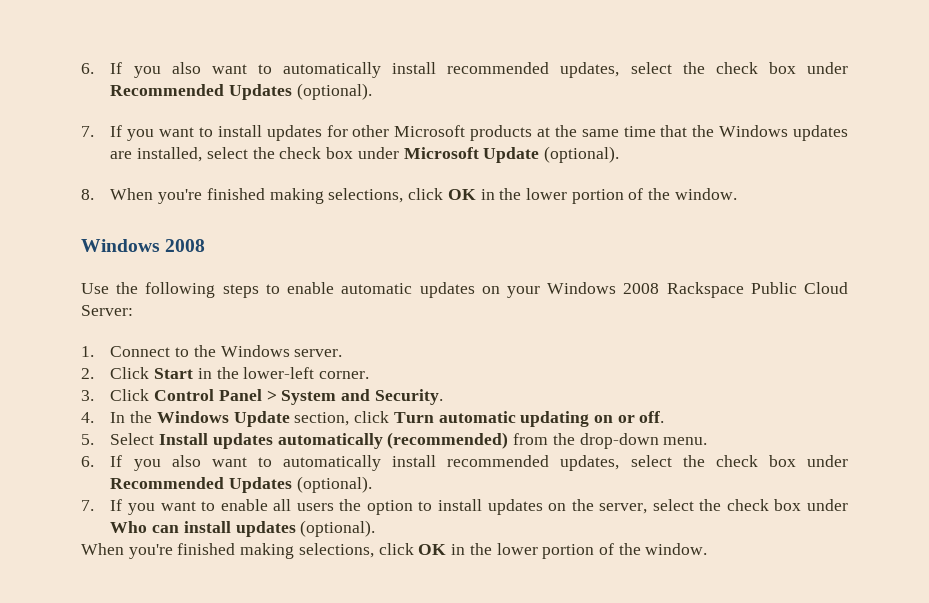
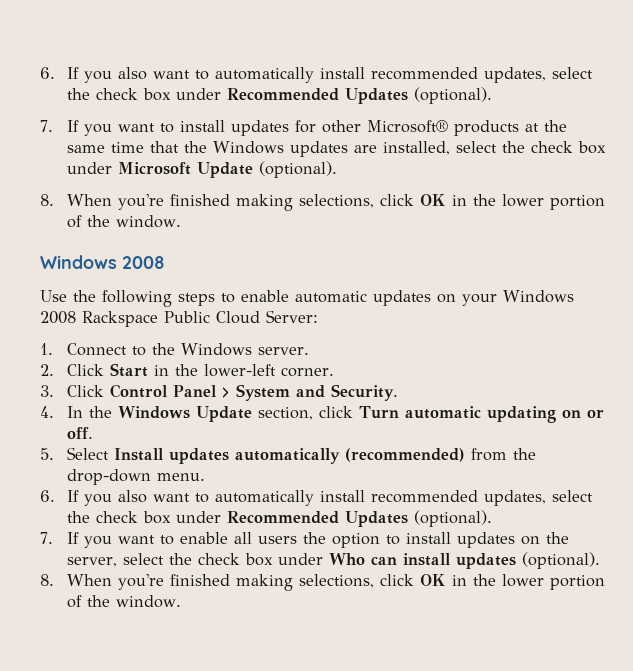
- 7. If you want to install updates for other Microsoft products at the same time that the Windows updates are installed, select the check box under Microsoft Update (optional).
+ 7. If you want to install updates for other Microsoft® products at the same time that the Windows updates are installed, select the check box under Microsoft Update (optional).
  7. If you want to enable all users the option to install updates on the server, select the check box under Who can install updates (optional).
- When you're finished making selections, click OK in the lower portion of the window.
+ 8. When you're finished making selections, click OK in the lower portion of the window.

